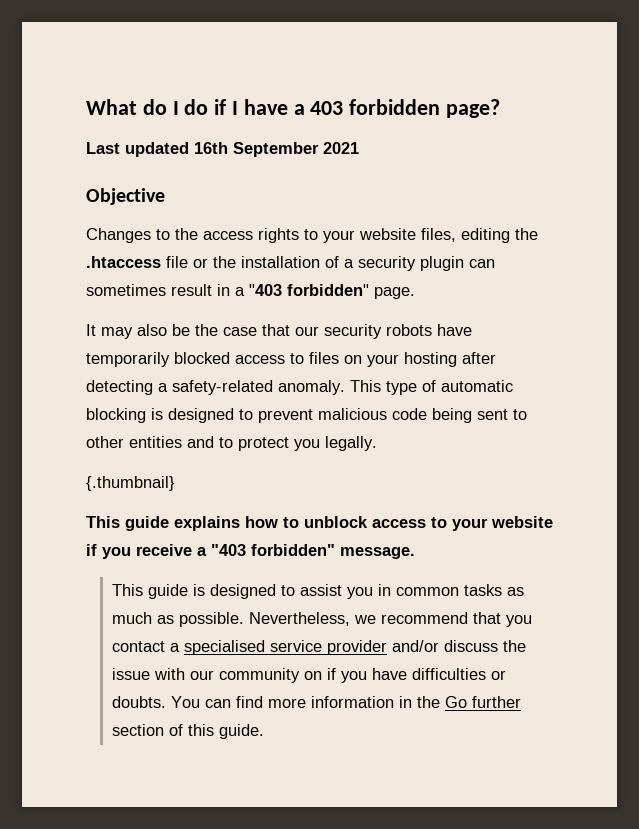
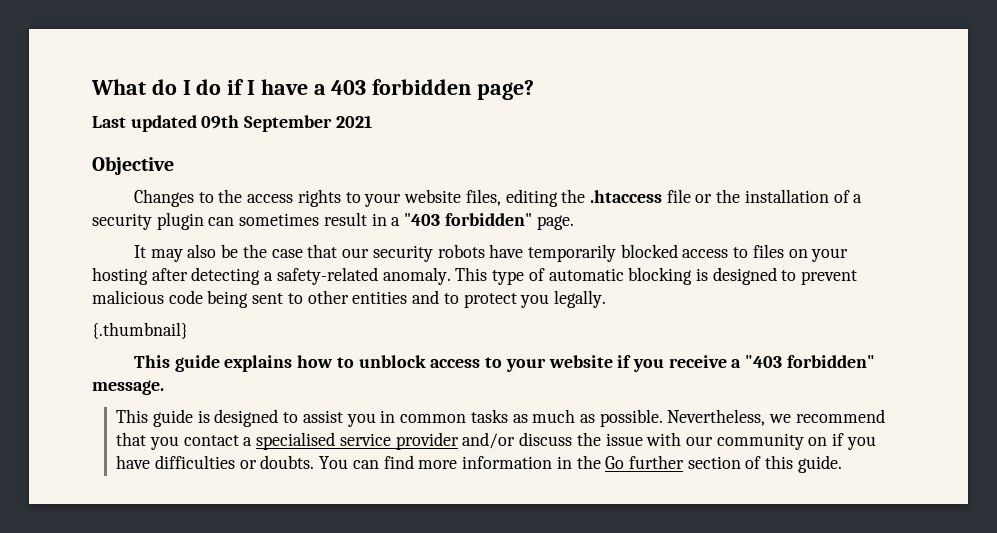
- Last updated 16th September 2021
+ Last updated 09th September 2021

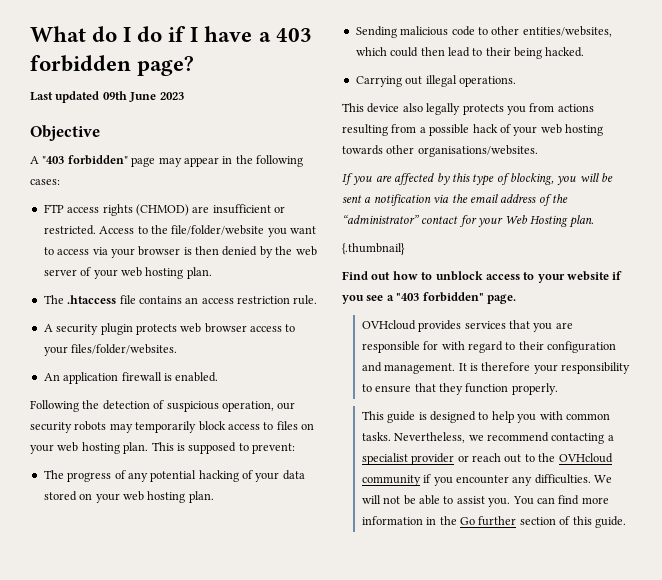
- Last updated 09th September 2021
+ Last updated 09th June 2023
- Changes to the access rights to your website files, editing the .htaccess file or the installation of a security plugin can sometimes result in a "403 forbidden" page.
- It may also be the case that our security robots have temporarily blocked access to files on your hosting after detecting a safety-related anomaly. This type of automatic blocking is designed to prevent malicious code being sent to other entities and to protect you legally.
+ A "403 forbidden" page may appear in the following cases:
+ FTP access rights (CHMOD) are insufficient or restricted. Access to the file/folder/website you want to access via your browser is then denied by the web server of your web hosting plan.
+ The .htaccess file contains an access restriction rule.
+ A security plugin protects web browser access to your files/folder/websites.
+ An application firewall is enabled.
+ Following the detection of suspicious operation, our security robots may temporarily block access to files on your web hosting plan. This is supposed to prevent:
+ The progress of any potential hacking of your data stored on your web hosting plan.
+ Sending malicious code to other entities/websites, which could then lead to their being hacked.
+ Carrying out illegal operations.
+ This device also legally protects you from actions resulting from a possible hack of your web hosting towards other organisations/websites.
+ If you are affected by this type of blocking, you will be sent a notification via the email address of the “administrator” contact for your Web Hosting plan.
  {.thumbnail}
- This guide explains how to unblock access to your website if you receive a "403 forbidden" message.
+ Find out how to unblock access to your website if you see a "403 forbidden" page.
+ OVHcloud provides services that you are responsible for with regard to their configuration and management. It is therefore your responsibility to ensure that they function properly.
- This guide is designed to assist you in common tasks as much as possible. Nevertheless, we recommend that you contact a specialised service provider and/or discuss the issue with our community on if you have difficulties or doubts.
+ This guide is designed to help you with common tasks. Nevertheless, we recommend contacting a specialist provider or reach out to the OVHcloud community if you encounter any difficulties. We will not be able to assist you.

